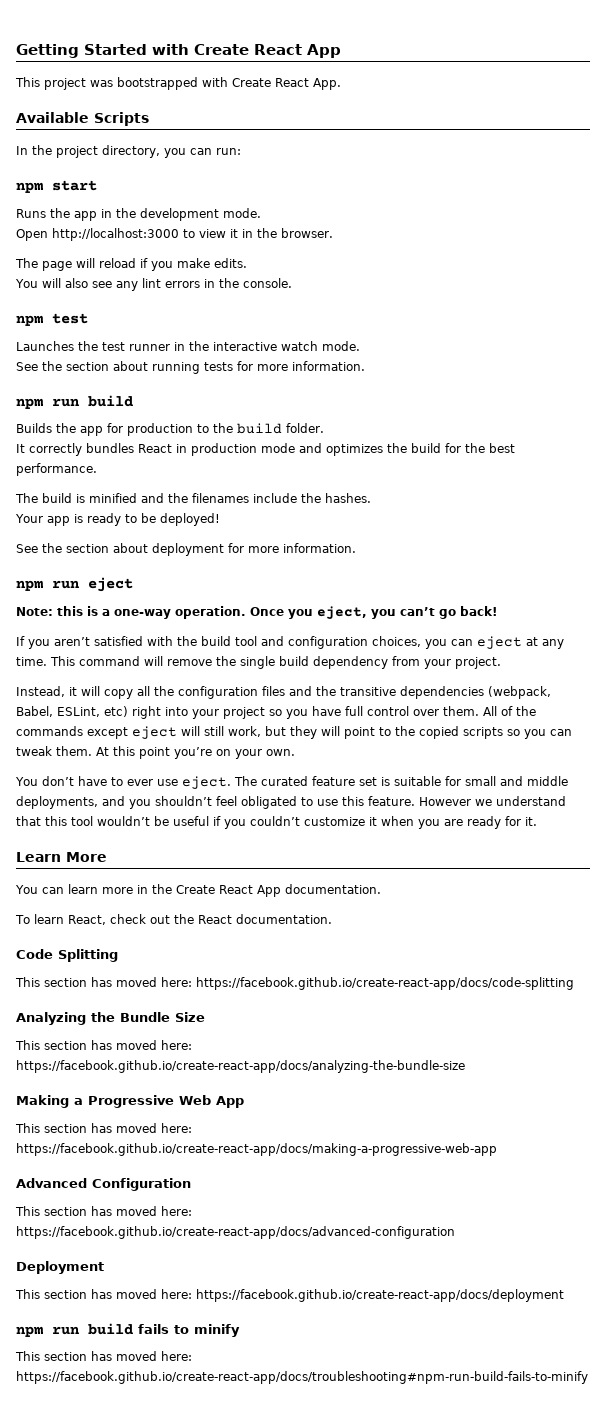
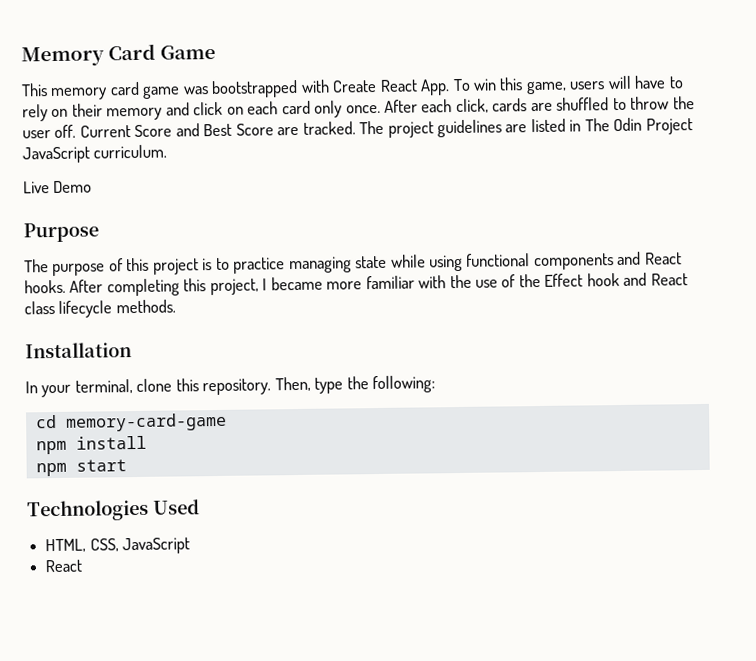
- Getting Started with Create React App
- This project was bootstrapped with Create React App.
- Available Scripts
- In the project directory, you can run:
+ Memory Card Game
+ This memory card game was bootstrapped with Create React App. To win this game, users will have to rely on their memory and click on each card only once. After each click, cards are shuffled to throw the user off. Current Score and Best Score are tracked. The project guidelines are listed in The Odin Project JavaScript curriculum.
+ Live Demo
+ Purpose
+ The purpose of this project is to practice managing state while using functional components and React hooks. After completing this project, I became more familiar with the use of the Effect hook and React class lifecycle methods.
+ Installation
+ In your terminal, clone this repository. Then, type the following:
+ cd memory-card-game
+ npm install
  npm start
- Runs the app in the development mode.
- Open http://localhost:3000 to view it in the browser.
- The page will reload if you make edits.
- You will also see any lint errors in the console.
- npm test
- Launches the test runner in the interactive watch mode.
- See the section about running tests for more information.
- npm run build
- Builds the app for production to the build folder.
- It correctly bundles React in production mode and optimizes the build for the best performance.
- The build is minified and the filenames include the hashes.
- Your app is ready to be deployed!
- See the section about deployment for more information.
- npm run eject
- Note: this is a one-way operation. Once you eject, you can’t go back!
- If you aren’t satisfied with the build tool and configuration choices, you can eject at any time. This command will remove the single build dependency from your project.
- Instead, it will copy all the configuration files and the transitive dependencies (webpack, Babel, ESLint, etc) right into your project so you have full control over them. All of the commands except eject will still work, but they will point to the copied scripts so you can tweak them. At this point you’re on your own.
- You don’t have to ever use eject. The curated feature set is suitable for small and middle deployments, and you shouldn’t feel obligated to use this feature. However we understand that this tool wouldn’t be useful if you couldn’t customize it when you are ready for it.
- Learn More
- You can learn more in the Create React App documentation.
- To learn React, check out the React documentation.
- Code Splitting
- This section has moved here: https://facebook.github.io/create-react-app/docs/code-splitting
- Analyzing the Bundle Size
- This section has moved here: https://facebook.github.io/create-react-app/docs/analyzing-the-bundle-size
- Making a Progressive Web App
- This section has moved here: https://facebook.github.io/create-react-app/docs/making-a-progressive-web-app
- Advanced Configuration
- This section has moved here: https://facebook.github.io/create-react-app/docs/advanced-configuration
- Deployment
- This section has moved here: https://facebook.github.io/create-react-app/docs/deployment
- npm run build fails to minify
- This section has moved here: https://facebook.github.io/create-react-app/docs/troubleshooting#npm-run-build-fails-to-minify
+ Technologies Used
+ HTML, CSS, JavaScript
+ React

